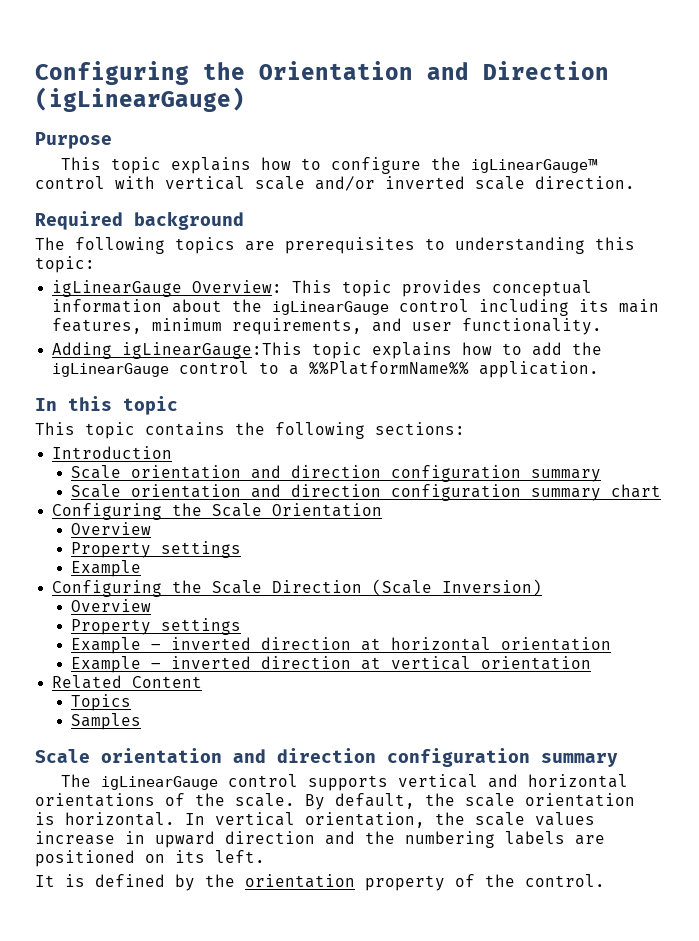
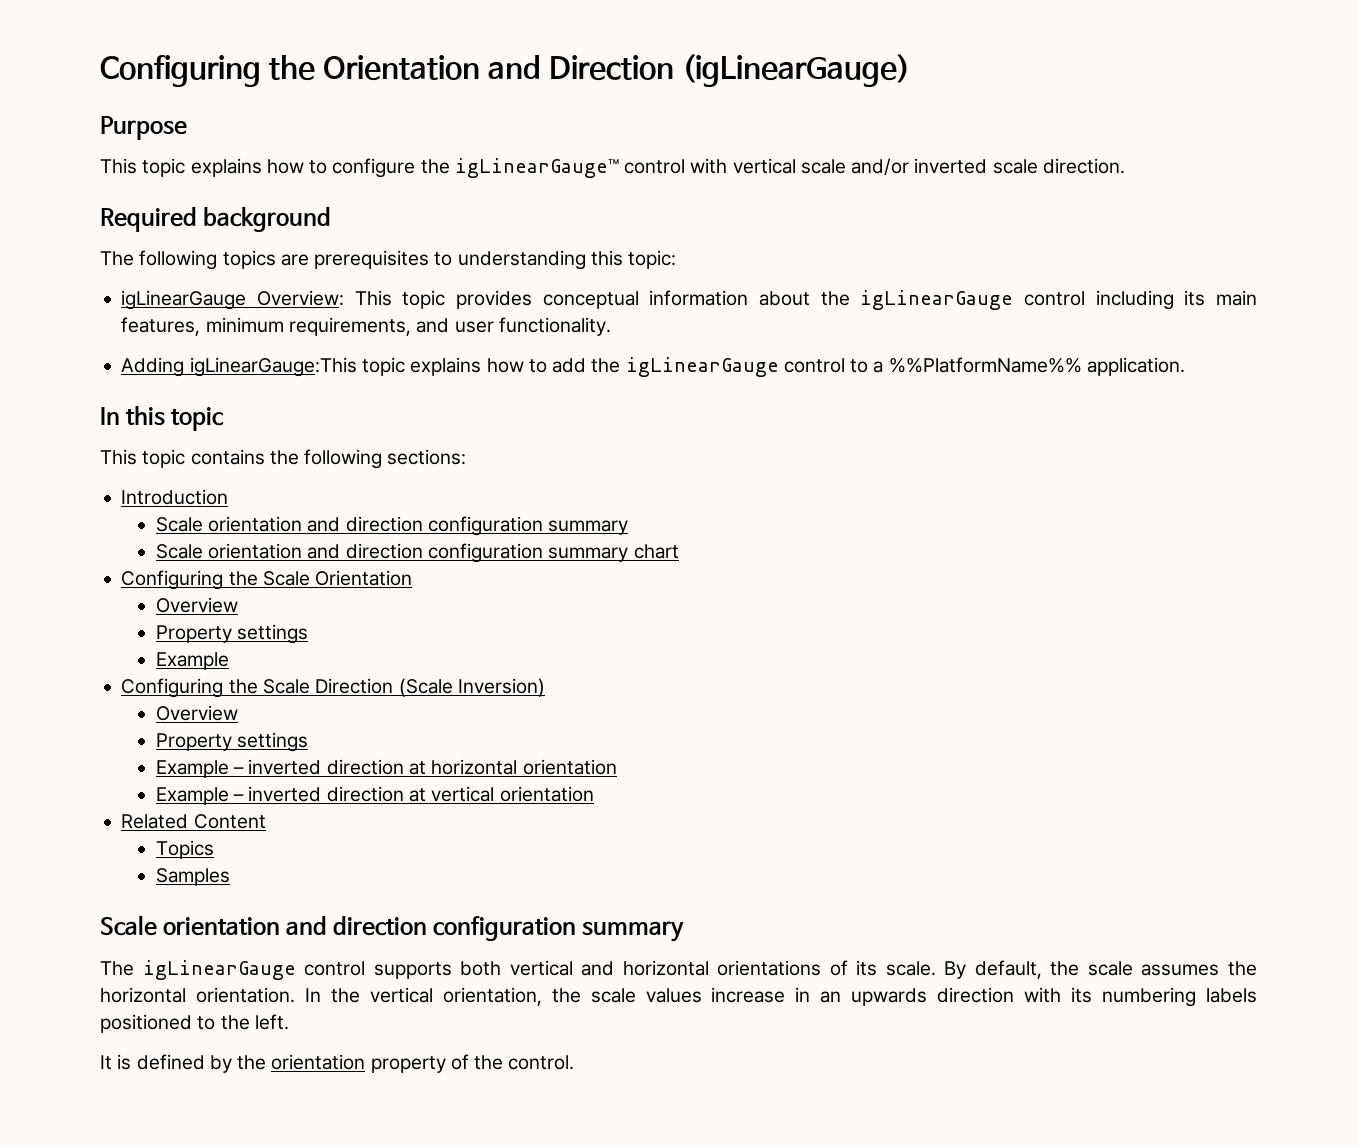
- The igLinearGauge control supports vertical and horizontal orientations of the scale.
+ The igLinearGauge control supports both vertical and horizontal orientations of its scale.
- By default, the scale orientation is horizontal. In vertical orientation, the scale values increase in upward direction and the numbering labels are positioned on its left.
+ By default, the scale assumes the horizontal orientation. In the vertical orientation, the scale values increase in an upwards direction with its numbering labels positioned to the left.

